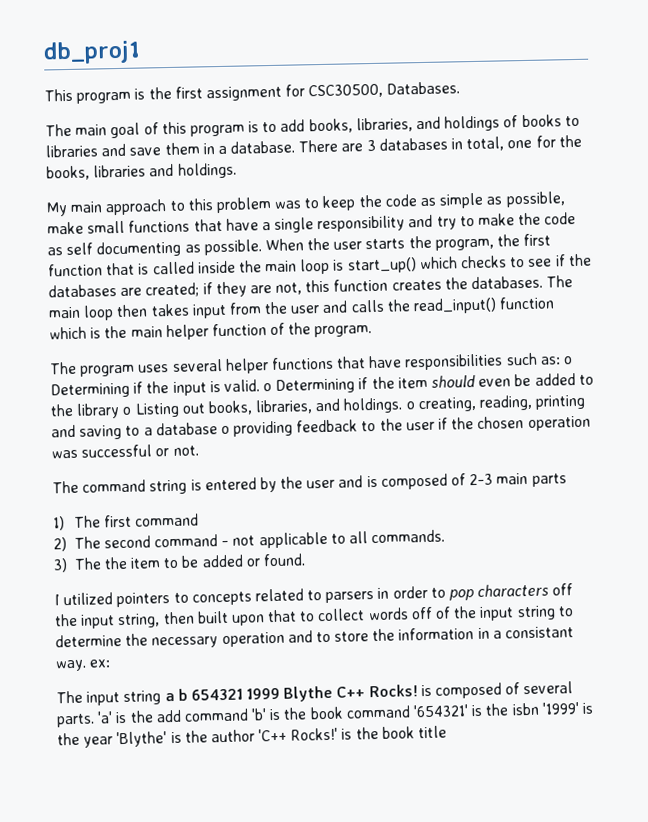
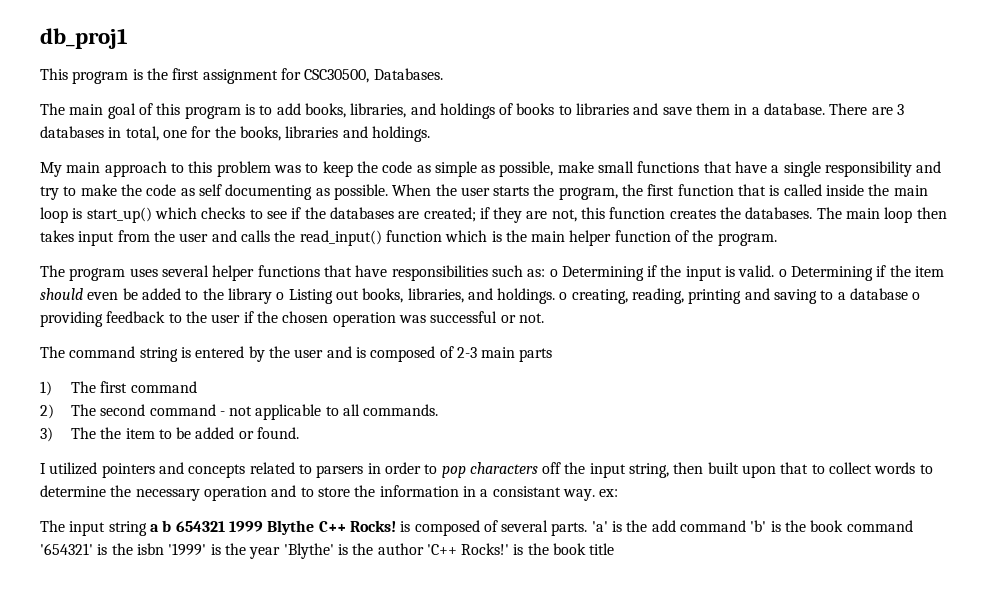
- I utilized pointers to concepts related to parsers in order to pop characters off the input string, then built upon that to collect words off of the input string to determine the necessary operation and to store the information in a consistant way. ex:
+ I utilized pointers and concepts related to parsers in order to pop characters off the input string, then built upon that to collect words to determine the necessary operation and to store the information in a consistant way. ex:

